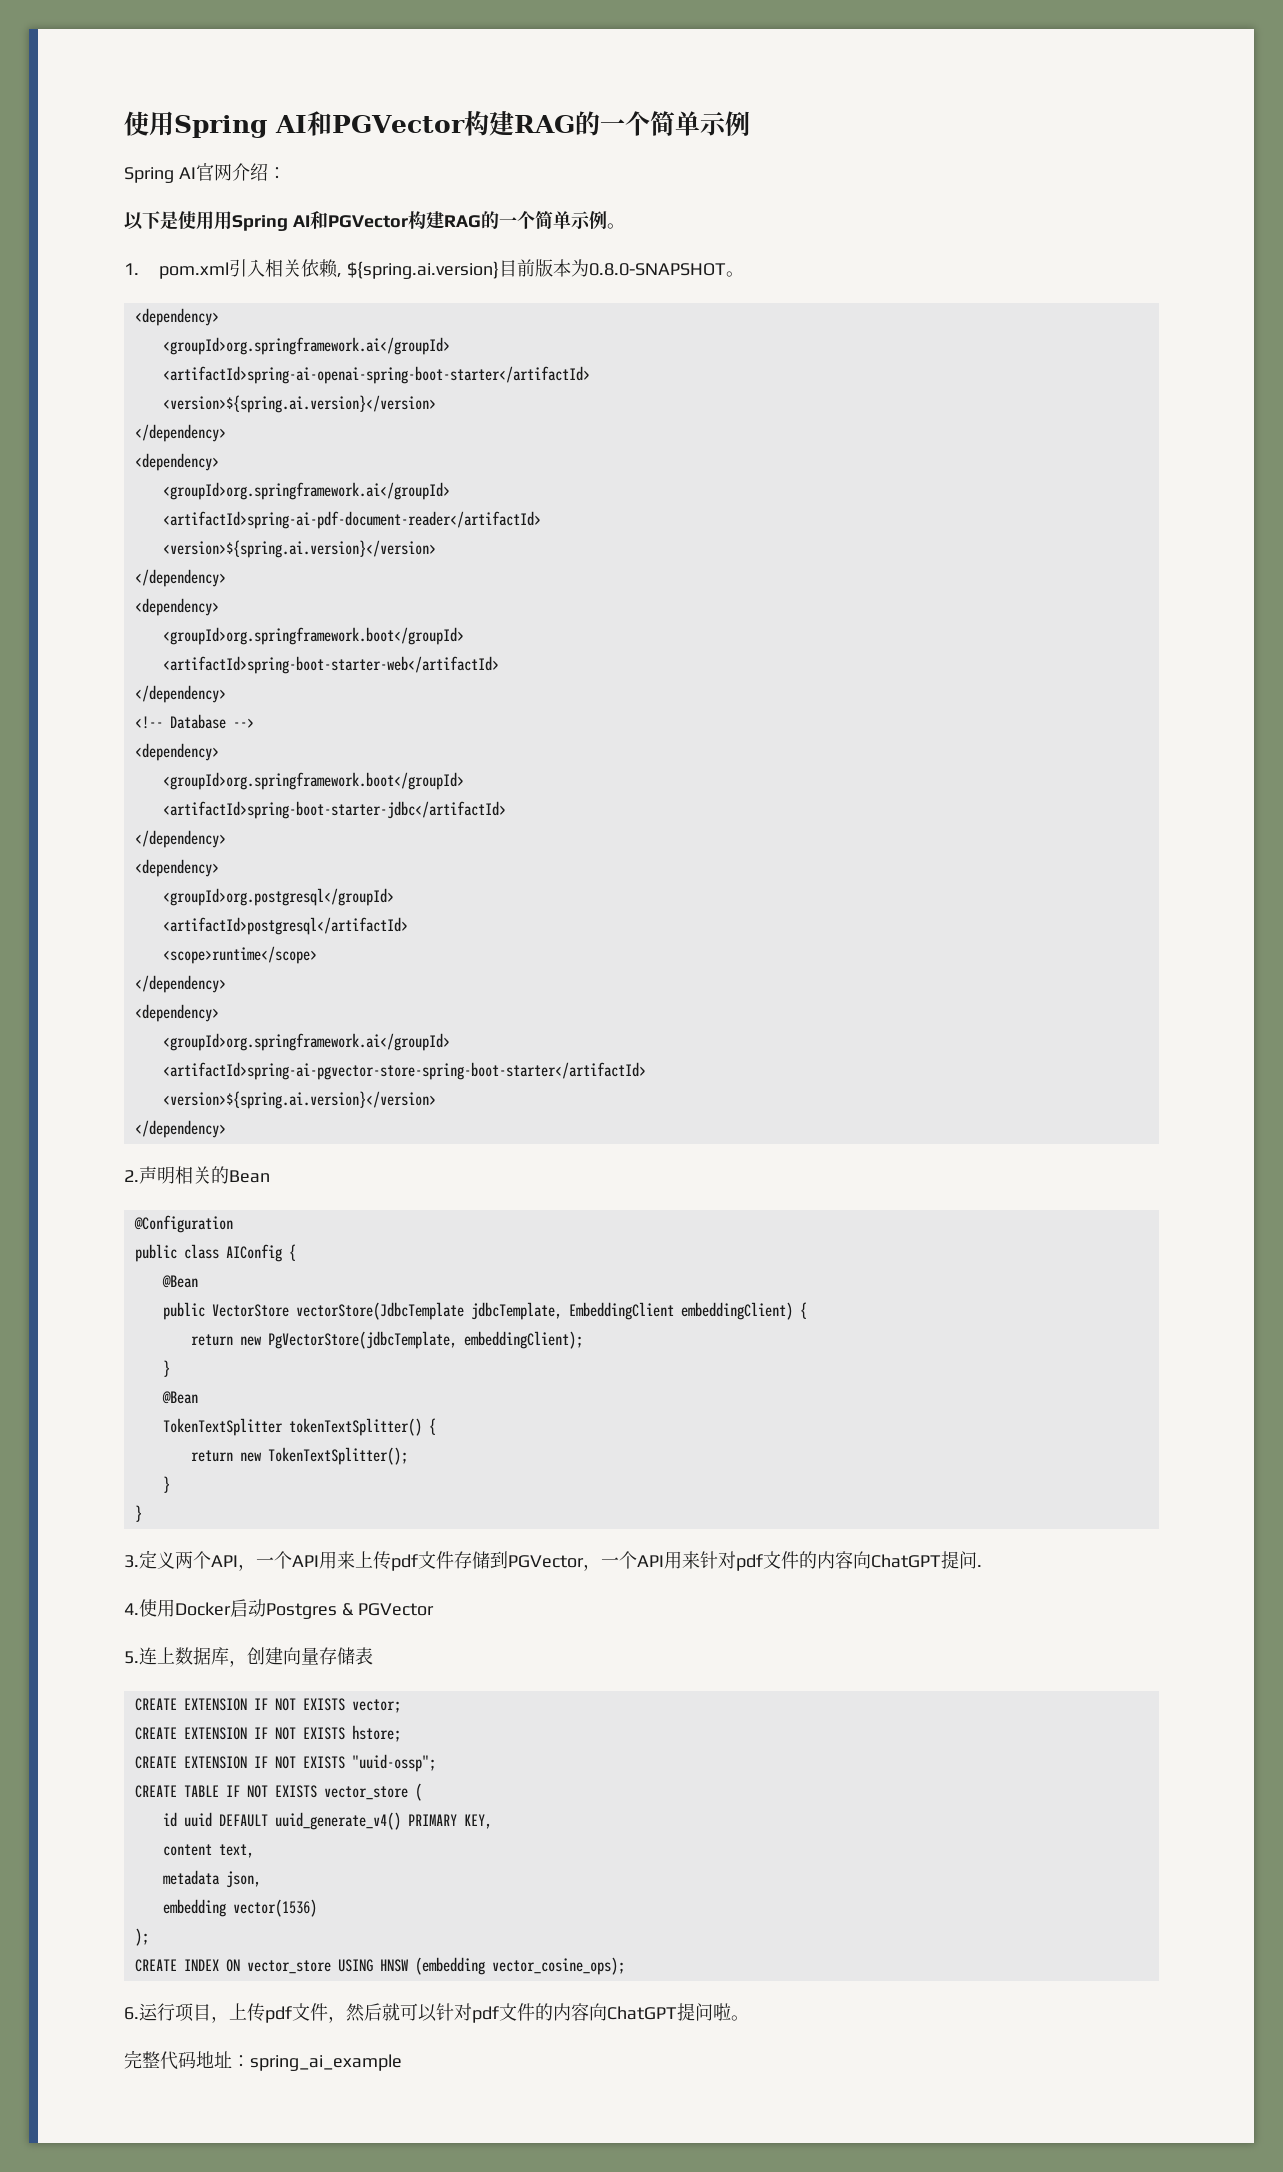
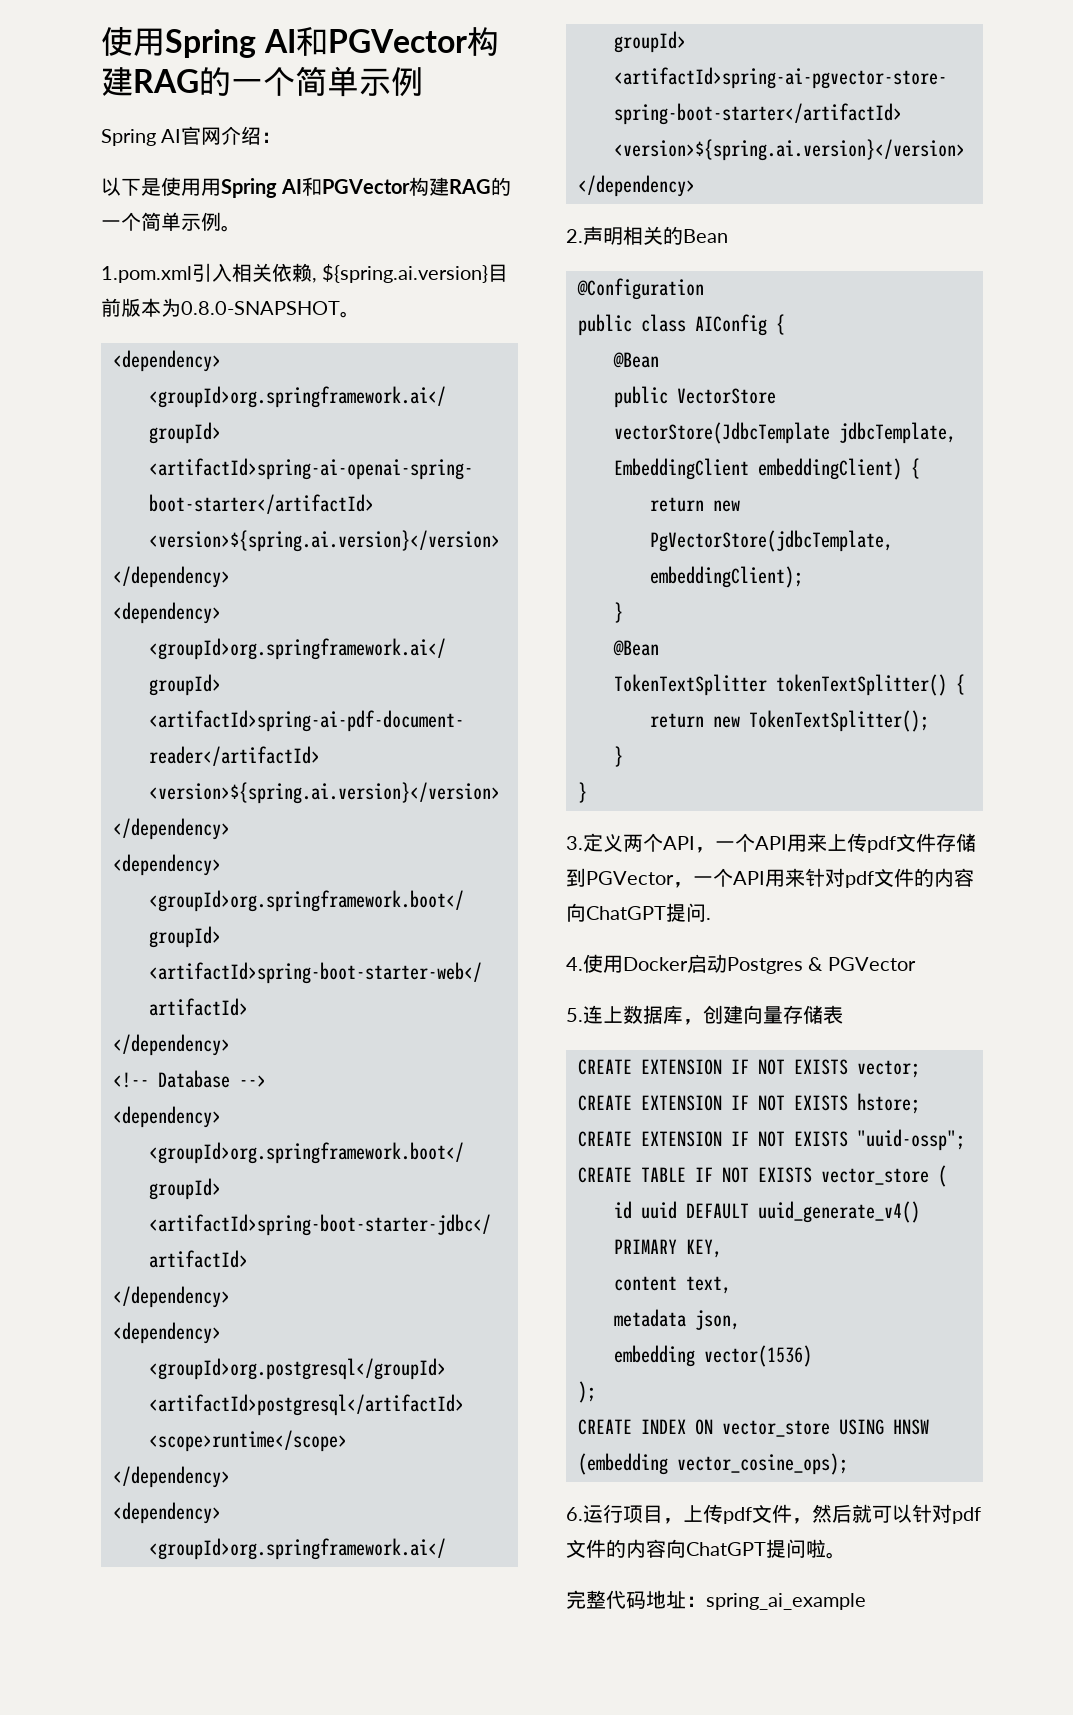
- 1. pom.xml引入相关依赖, ${spring.ai.version}目前版本为0.8.0-SNAPSHOT。
+ 1.pom.xml引入相关依赖, ${spring.ai.version}目前版本为0.8.0-SNAPSHOT。

